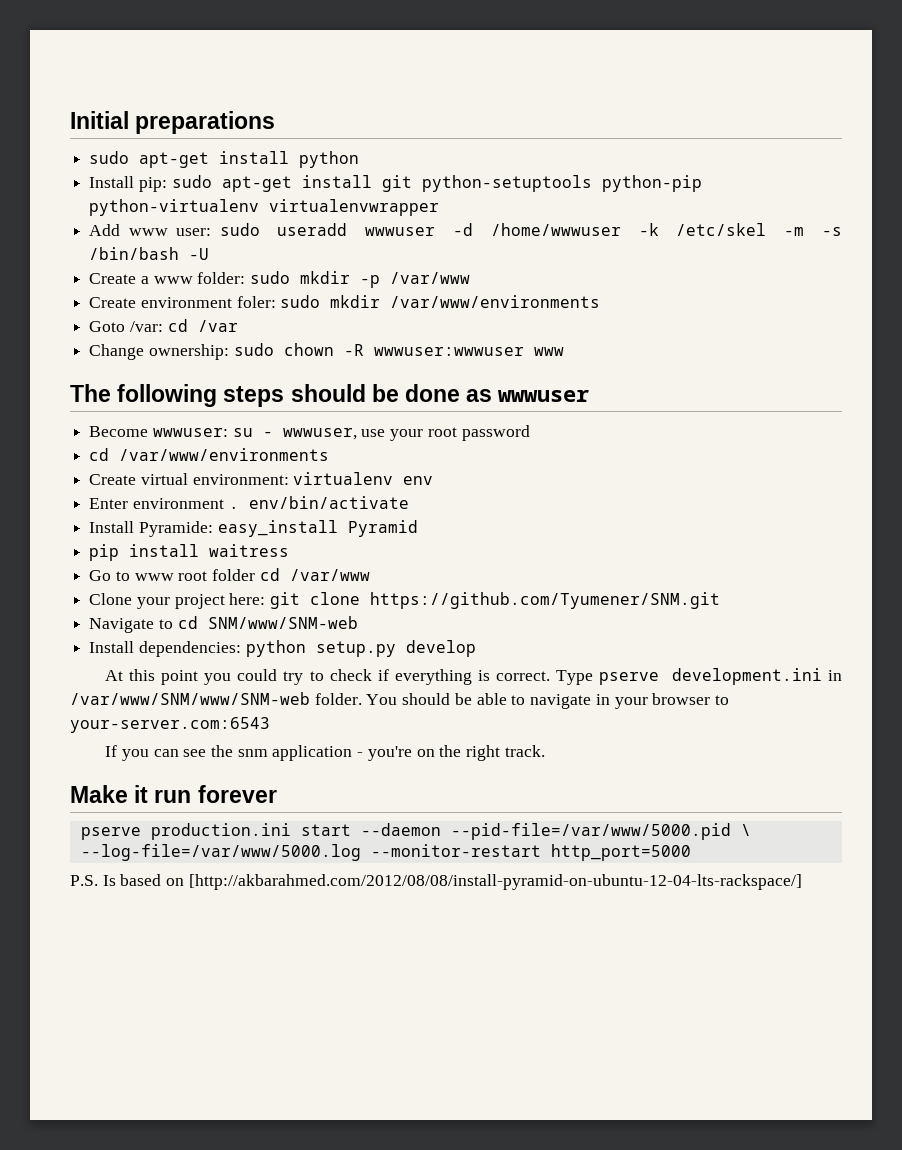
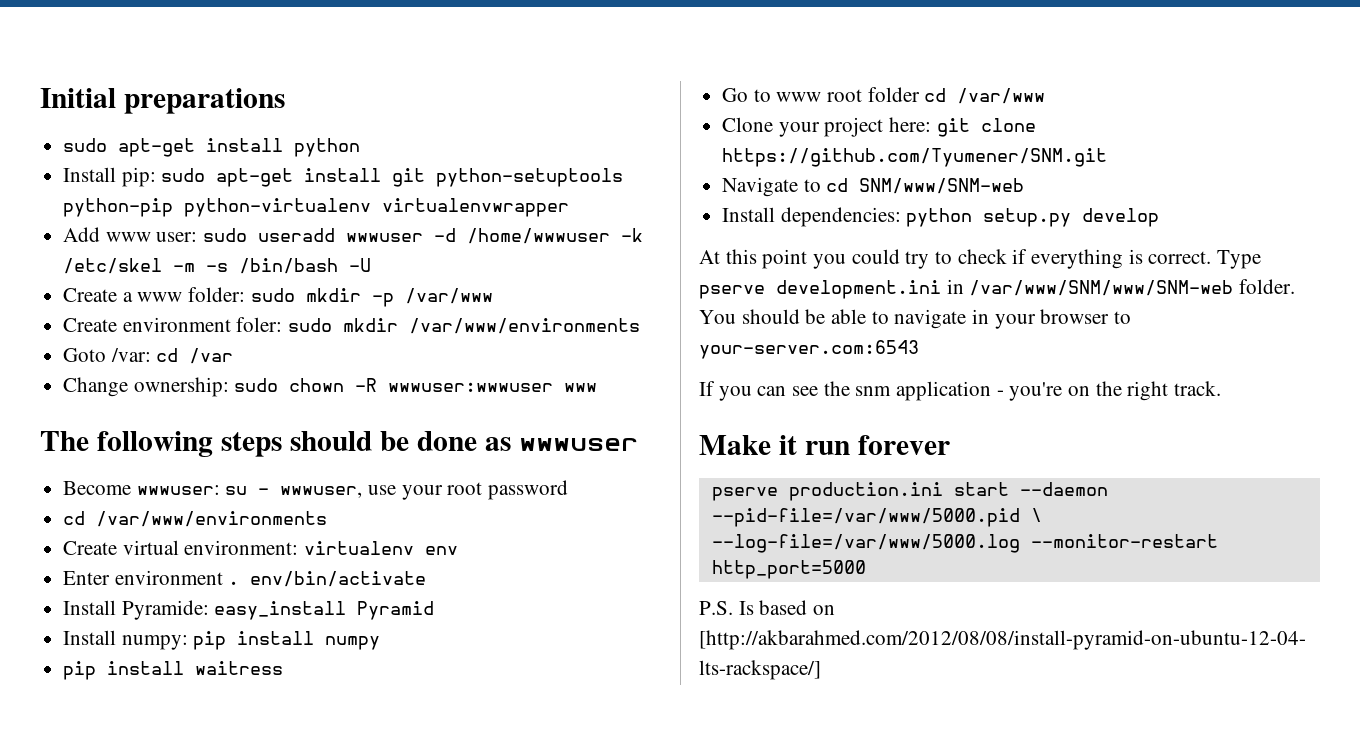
+ Install numpy: pip install numpy

